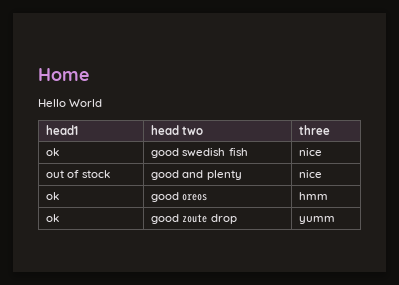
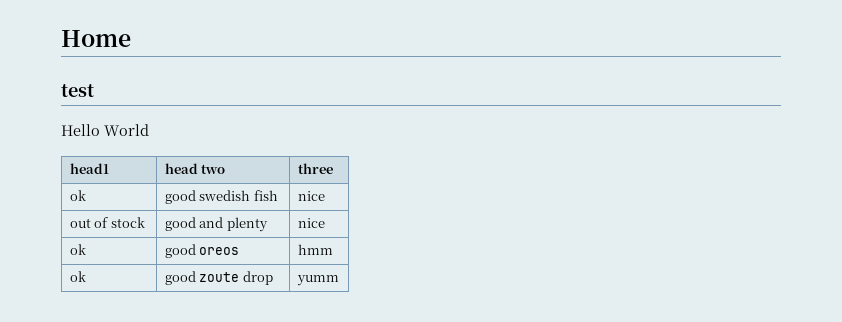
+ test

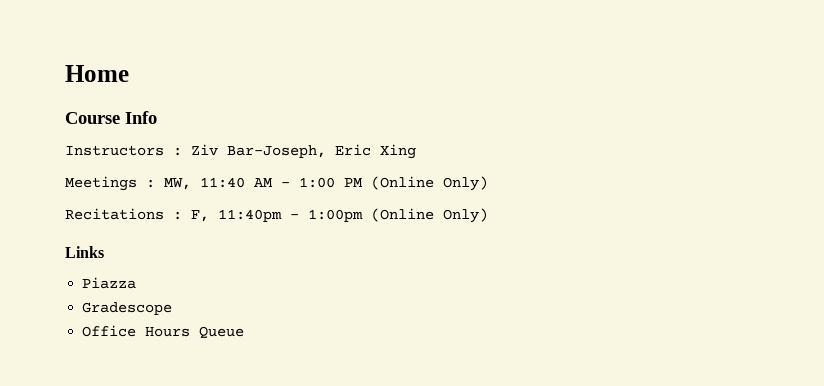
- test
- Hello World
- head1 | head two | three
- ok | good swedish fish | nice
- out of stock | good and plenty | nice
- ok | good oreos | hmm
- ok | good zoute drop | yumm
+ Course Info
+ Instructors : Ziv Bar-Joseph, Eric Xing
+ Meetings : MW, 11:40 AM - 1:00 PM (Online Only)
+ Recitations : F, 11:40pm - 1:00pm (Online Only)
+ Links
+ Piazza
+ Gradescope
+ Office Hours Queue

